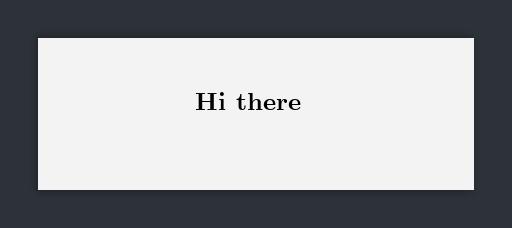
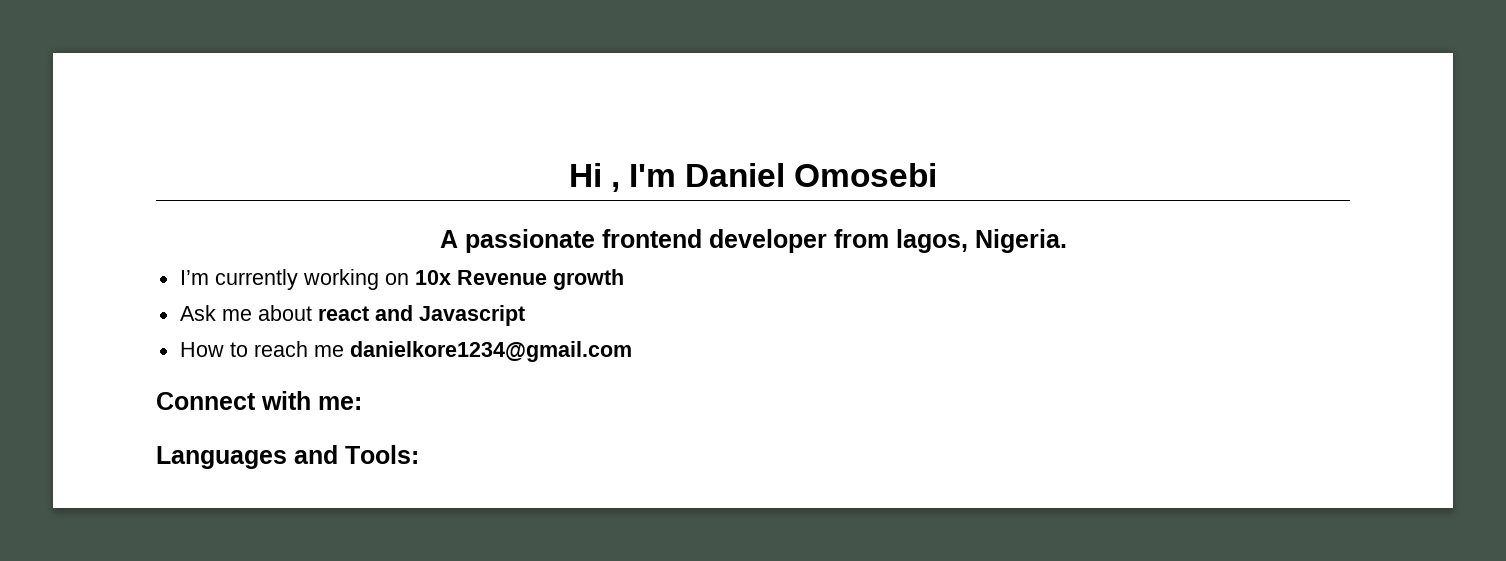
- Hi there
+ Hi , I'm Daniel Omosebi
+ A passionate frontend developer from lagos, Nigeria.
+ I’m currently working on 10x Revenue growth
+ Ask me about react and Javascript
+ How to reach me danielkore1234@gmail.com
+ Connect with me:
+ Languages and Tools:

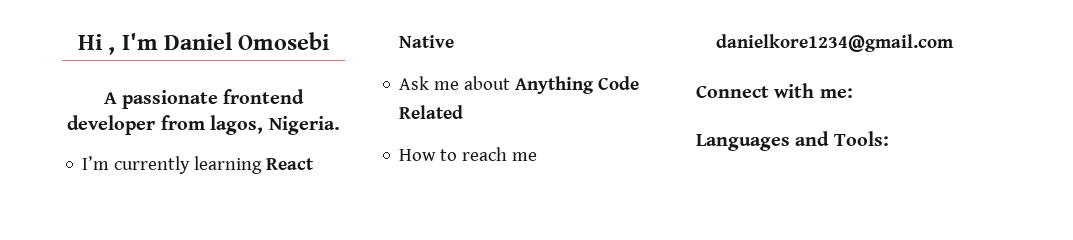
- I’m currently working on 10x Revenue growth
+ I’m currently learning React Native
- Ask me about react and Javascript
+ Ask me about Anything Code Related

